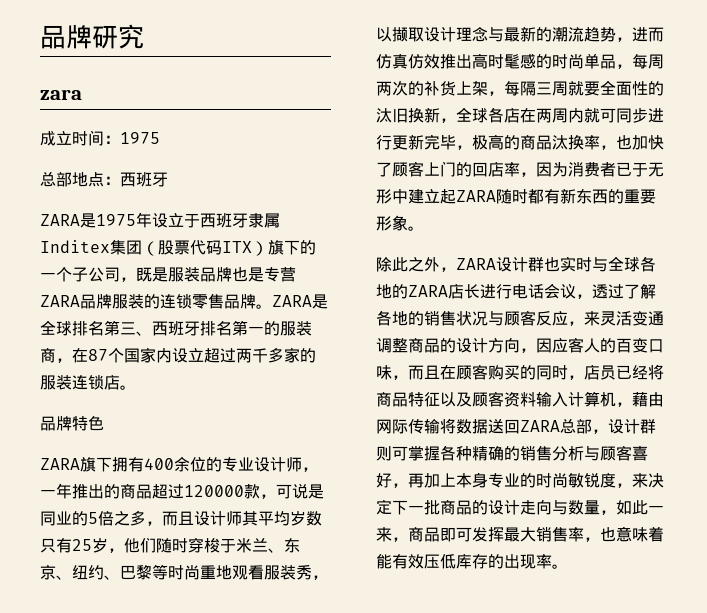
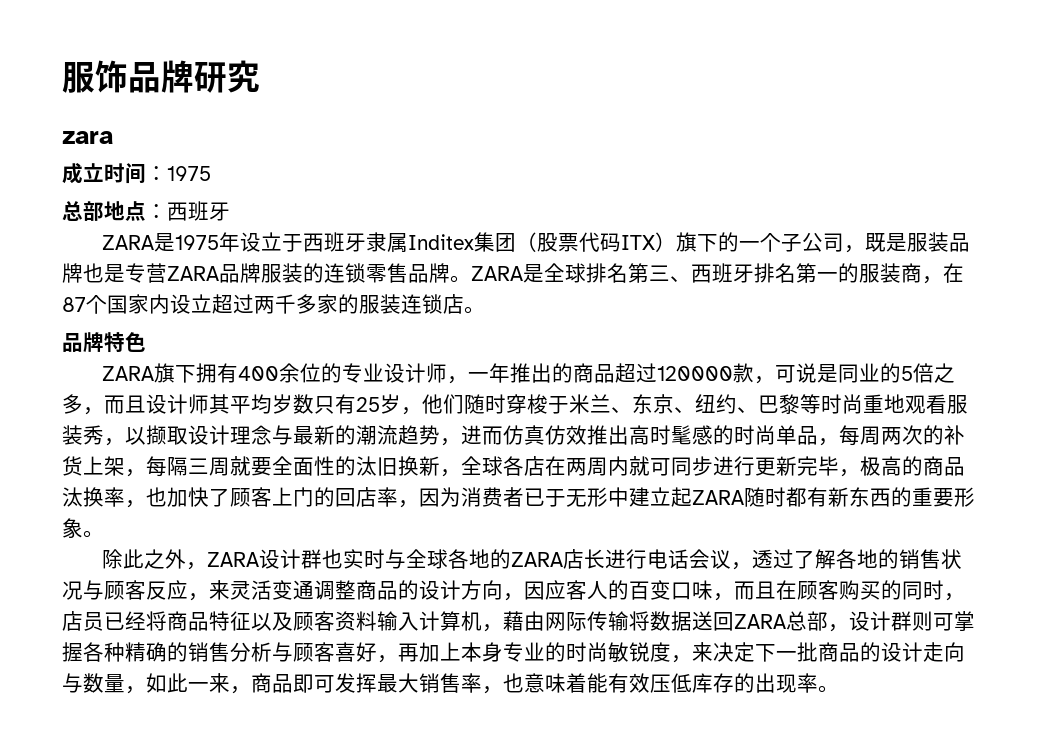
- 品牌研究
+ 服饰品牌研究

